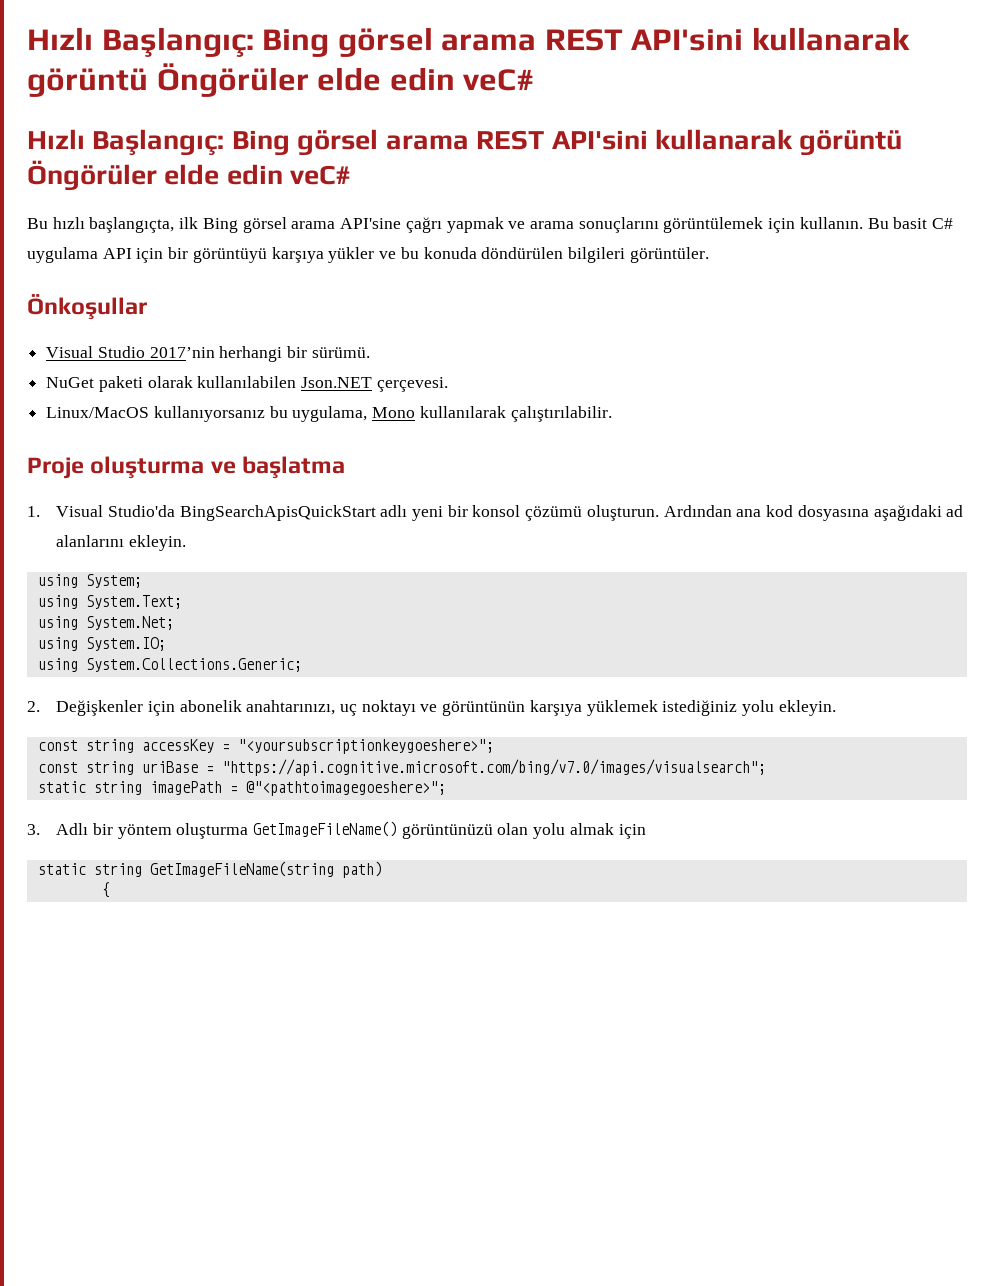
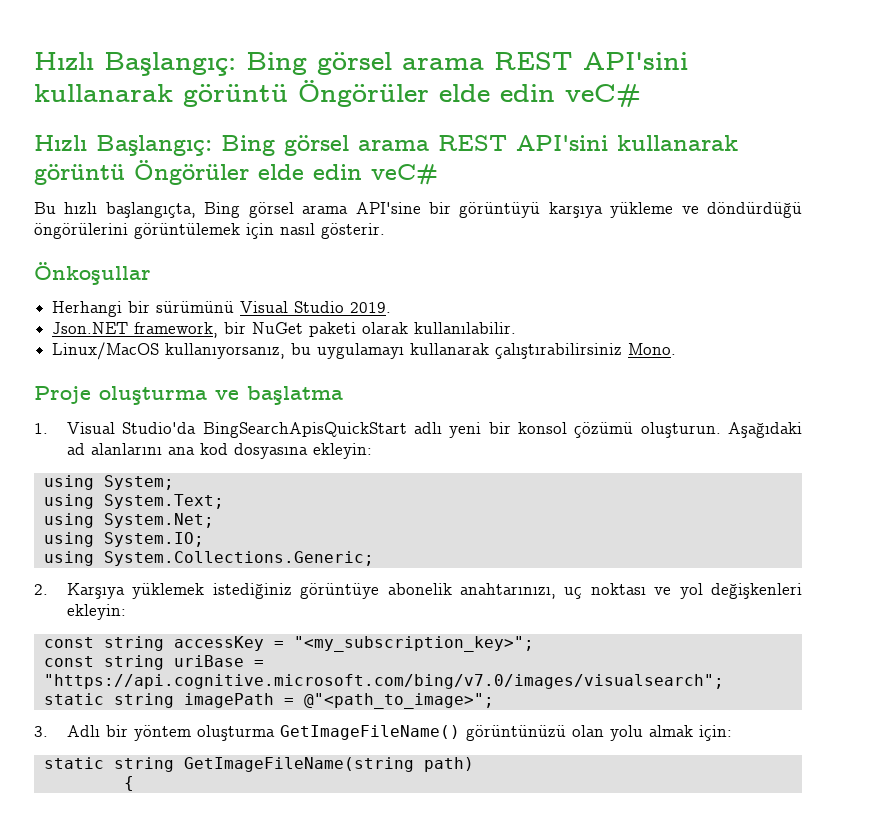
- Bu hızlı başlangıçta, ilk Bing görsel arama API'sine çağrı yapmak ve arama sonuçlarını görüntülemek için kullanın. Bu basit C# uygulama API için bir görüntüyü karşıya yükler ve bu konuda döndürülen bilgileri görüntüler.
+ Bu hızlı başlangıçta, Bing görsel arama API'sine bir görüntüyü karşıya yükleme ve döndürdüğü öngörülerini görüntülemek için nasıl gösterir.
  Önkoşullar
- Visual Studio 2017’nin herhangi bir sürümü.
- NuGet paketi olarak kullanılabilen Json.NET çerçevesi.
- Linux/MacOS kullanıyorsanız bu uygulama, Mono kullanılarak çalıştırılabilir.
+ Herhangi bir sürümünü Visual Studio 2019.
+ Json.NET framework, bir NuGet paketi olarak kullanılabilir.
+ Linux/MacOS kullanıyorsanız, bu uygulamayı kullanarak çalıştırabilirsiniz Mono.
- Ardından ana kod dosyasına aşağıdaki ad alanlarını ekleyin.
+ Aşağıdaki ad alanlarını ana kod dosyasına ekleyin:
- 2. Değişkenler için abonelik anahtarınızı, uç noktayı ve görüntünün karşıya yüklemek istediğiniz yolu ekleyin.
+ 2. Karşıya yüklemek istediğiniz görüntüye abonelik anahtarınızı, uç noktası ve yol değişkenleri ekleyin:
- const string accessKey = "<yoursubscriptionkeygoeshere>";
+ const string accessKey = "<my_subscription_key>";
- static string imagePath = @"<pathtoimagegoeshere>";
+ static string imagePath = @"<path_to_image>";
- 3. Adlı bir yöntem oluşturma GetImageFileName() görüntünüzü olan yolu almak için
+ 3. Adlı bir yöntem oluşturma GetImageFileName() görüntünüzü olan yolu almak için:

